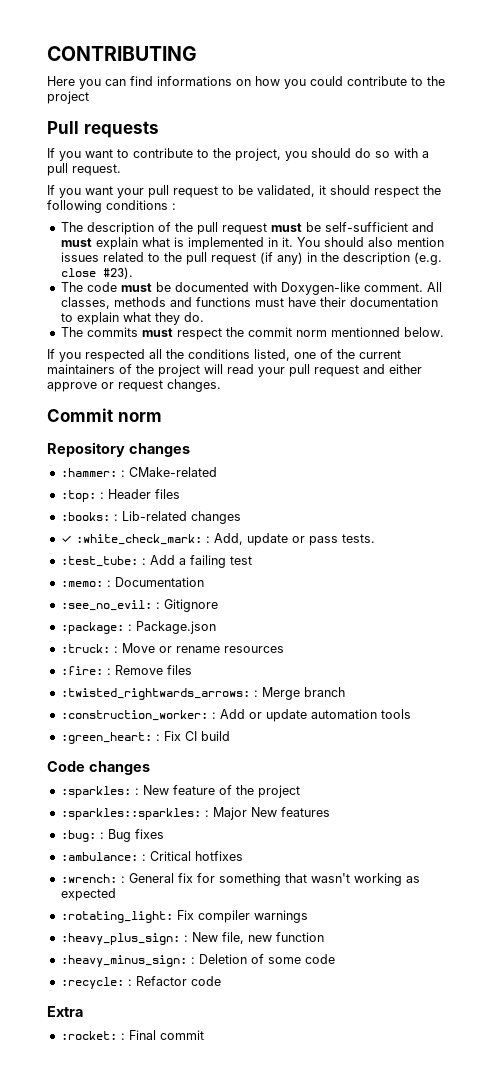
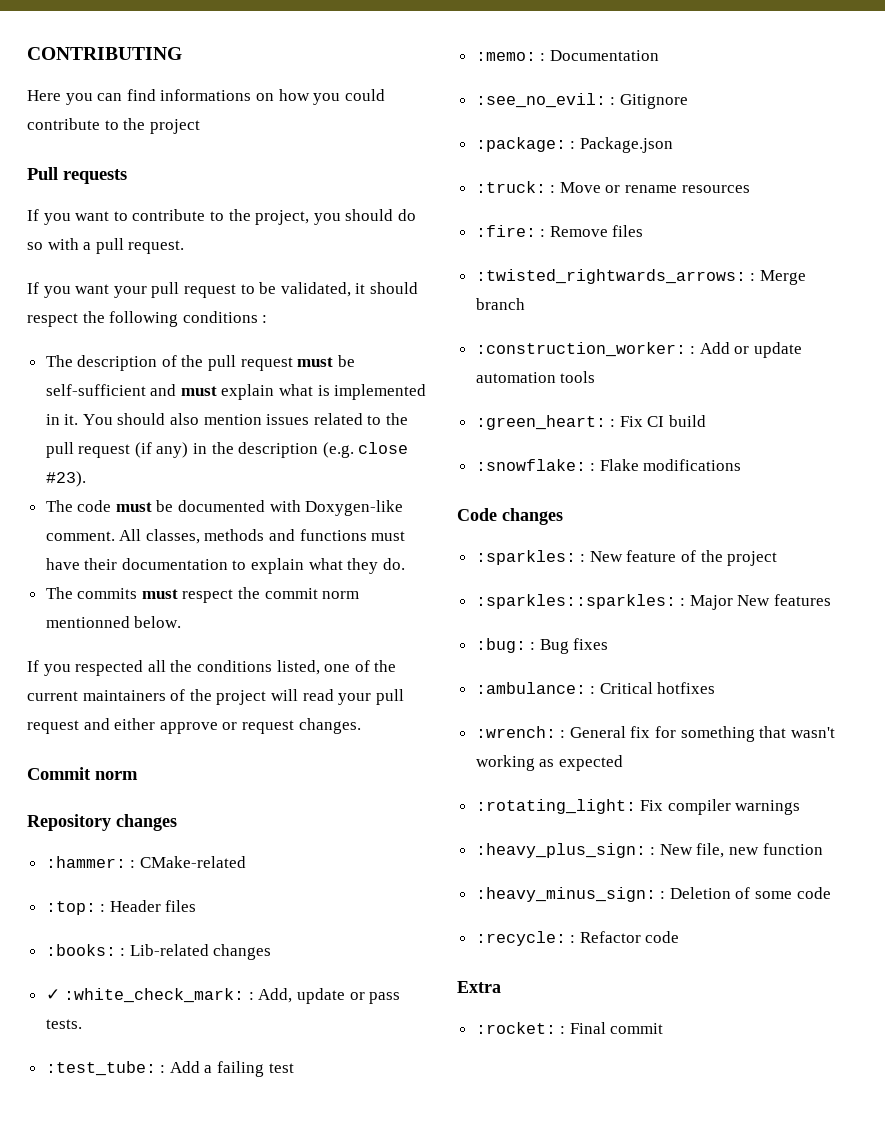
+ :snowflake: : Flake modifications

